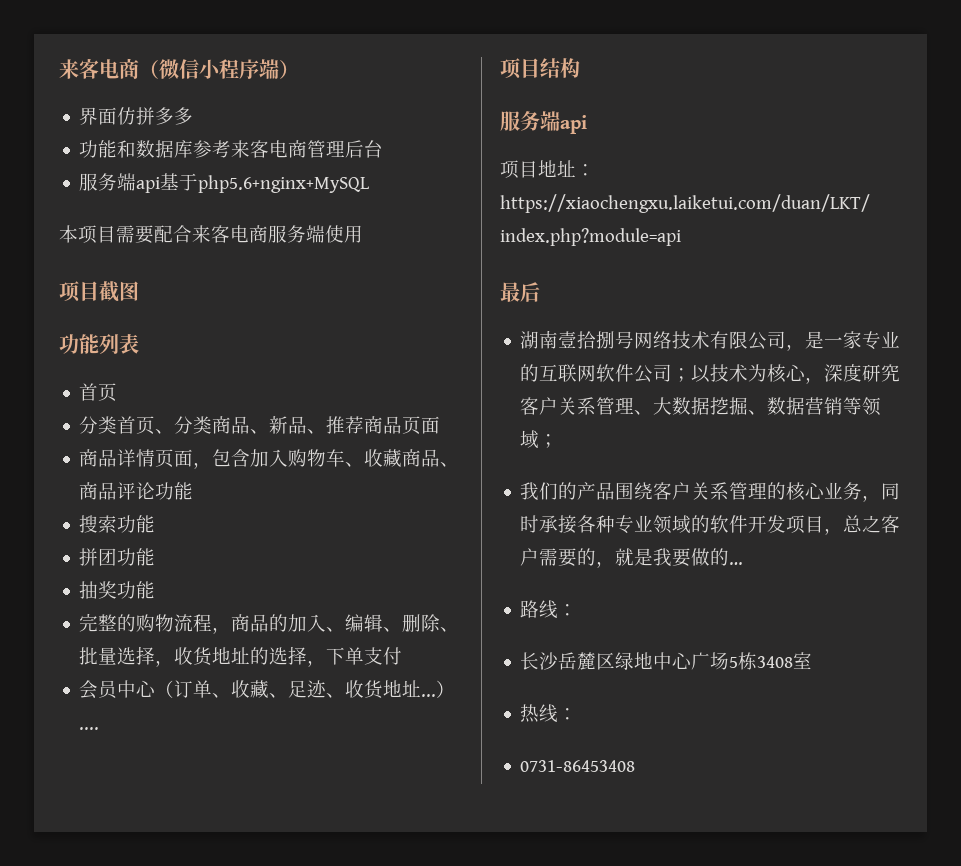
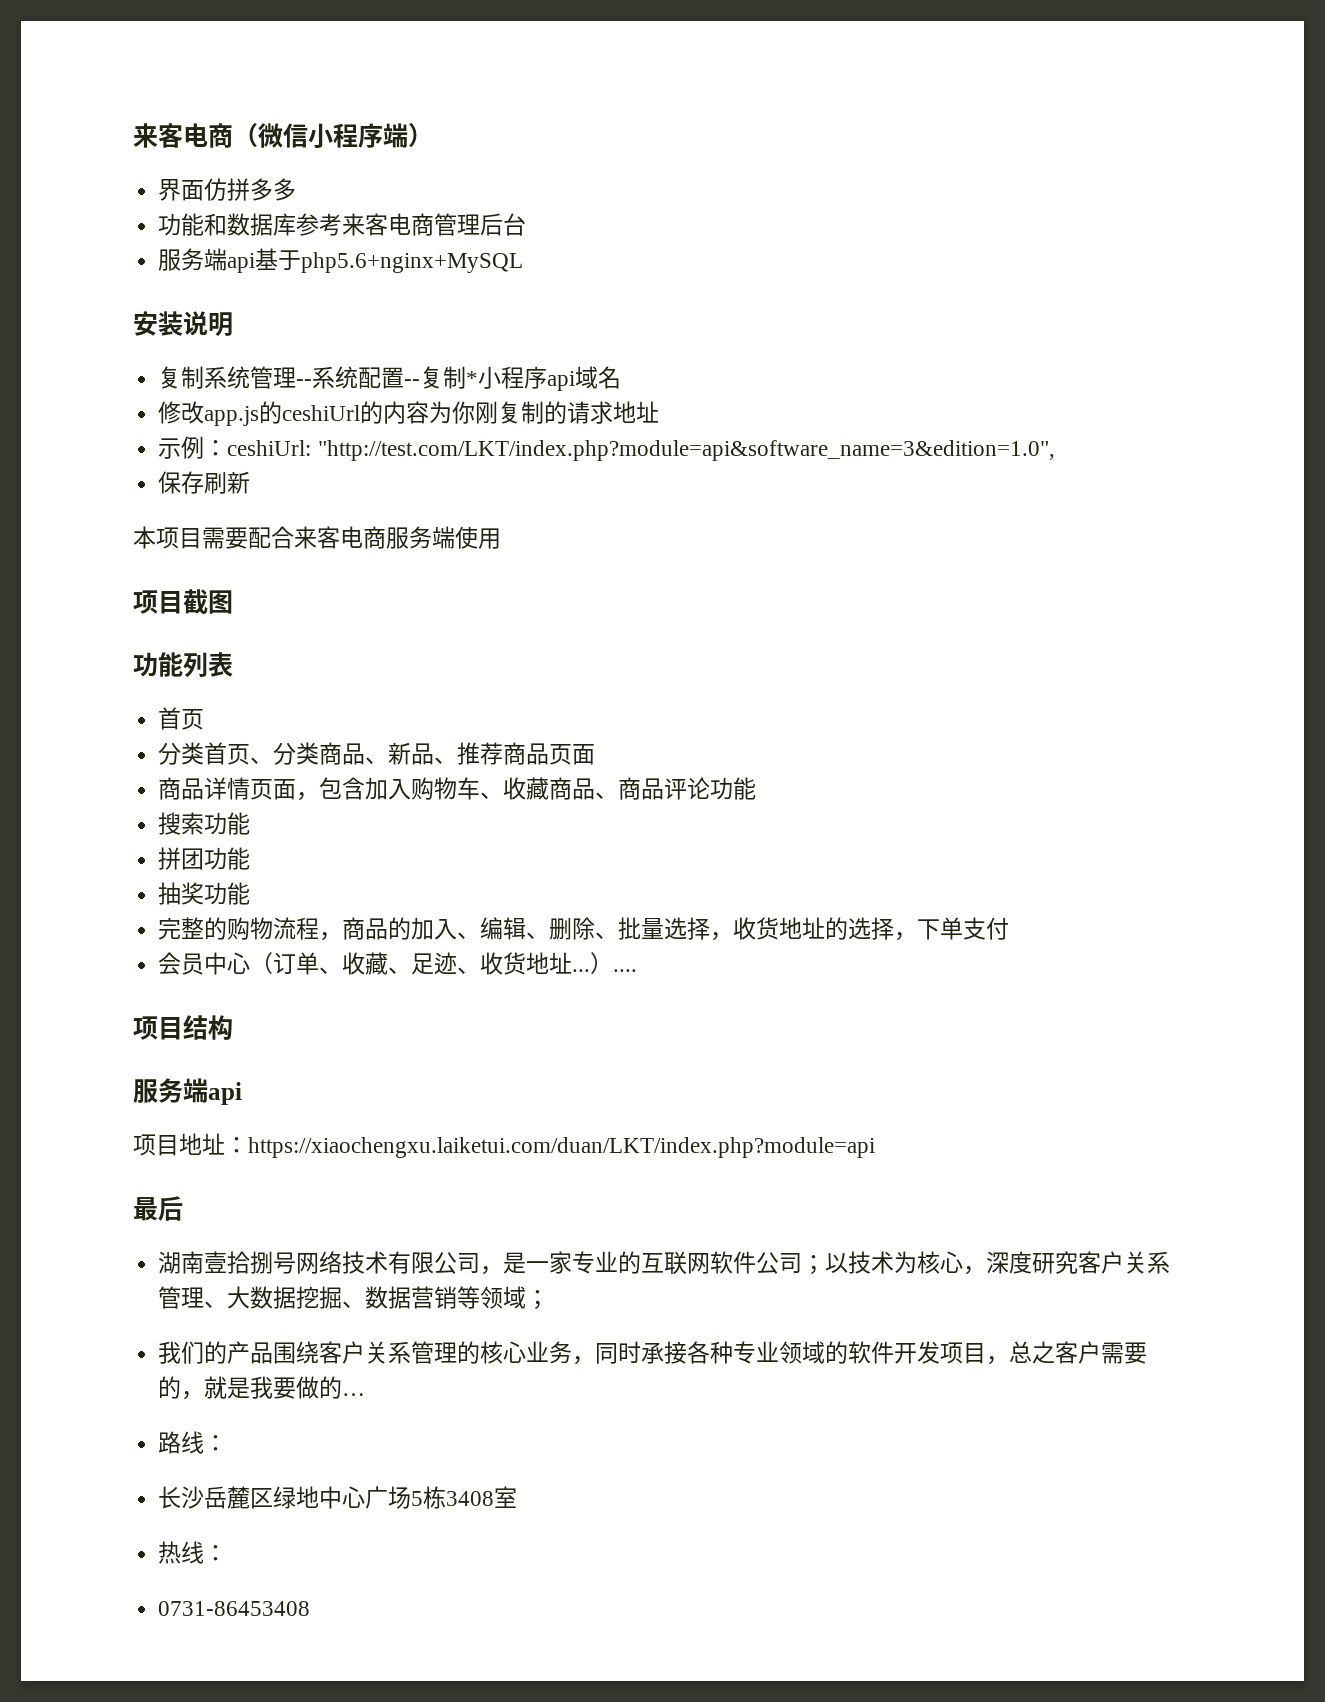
+ 安装说明
+ 复制系统管理--系统配置--复制*小程序api域名
+ 修改app.js的ceshiUrl的内容为你刚复制的请求地址
+ 示例：ceshiUrl: "http://test.com/LKT/index.php?module=api&software_name=3&edition=1.0",
+ 保存刷新

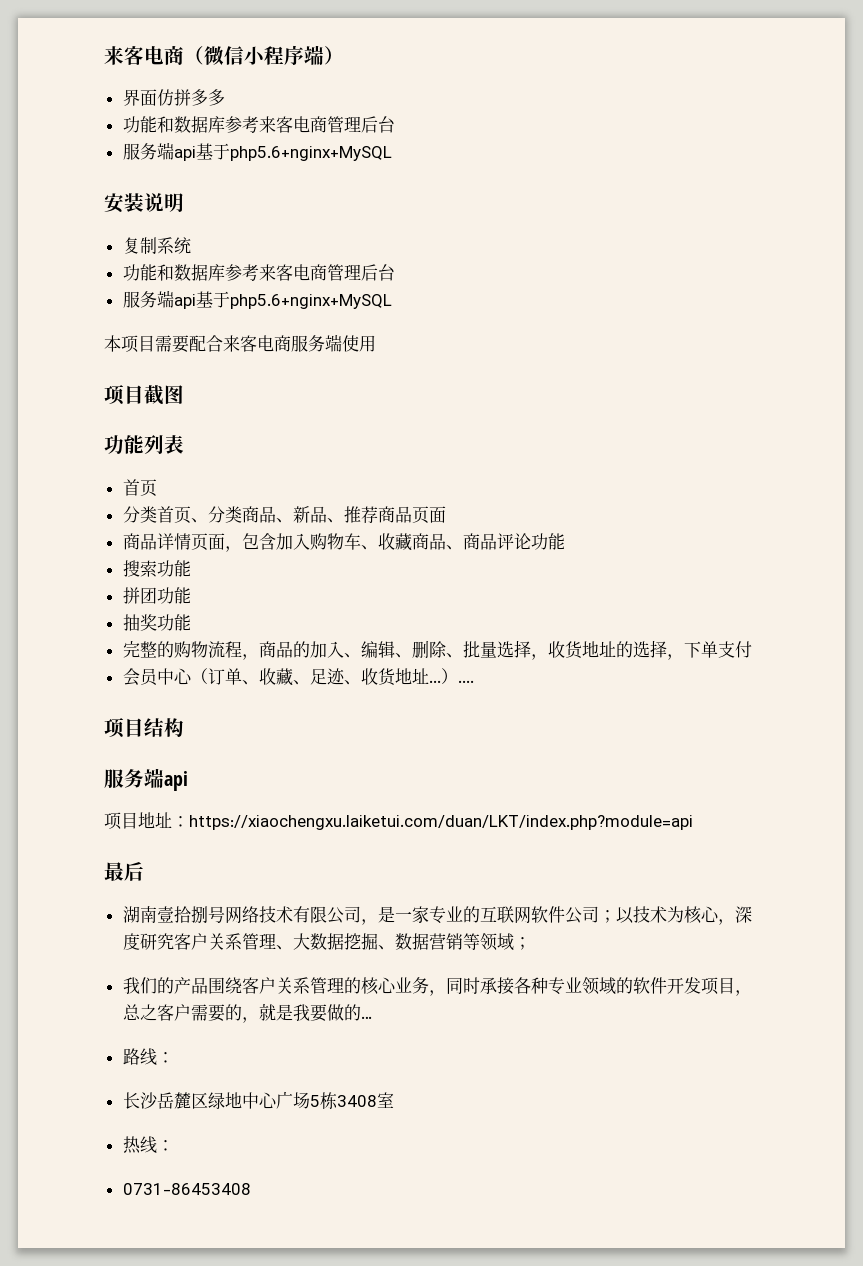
- 复制系统管理--系统配置--复制*小程序api域名
- 修改app.js的ceshiUrl的内容为你刚复制的请求地址
- 示例：ceshiUrl: "http://test.com/LKT/index.php?module=api&software_name=3&edition=1.0",
- 保存刷新
+ 复制系统
+ 功能和数据库参考来客电商管理后台
+ 服务端api基于php5.6+nginx+MySQL

